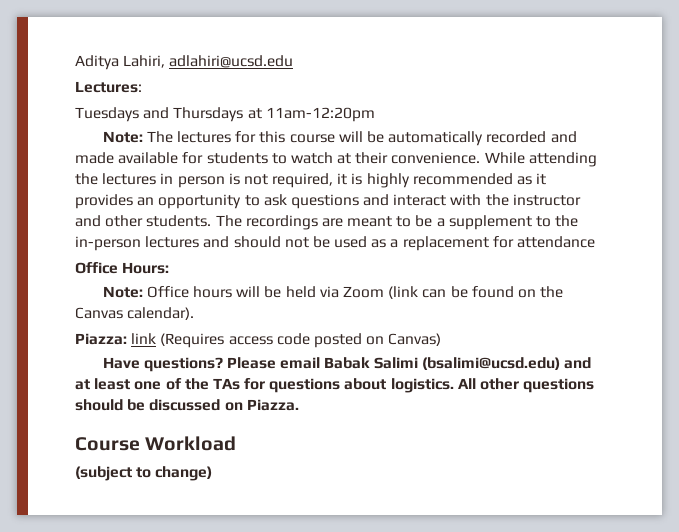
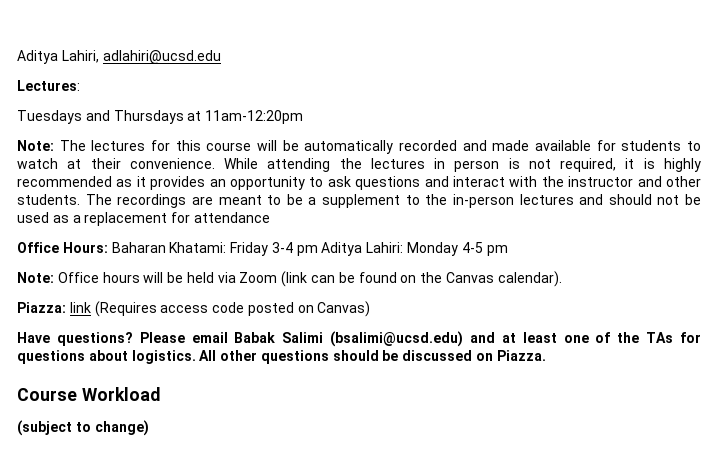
- Office Hours:
+ Office Hours: Baharan Khatami: Friday 3-4 pm Aditya Lahiri: Monday 4-5 pm

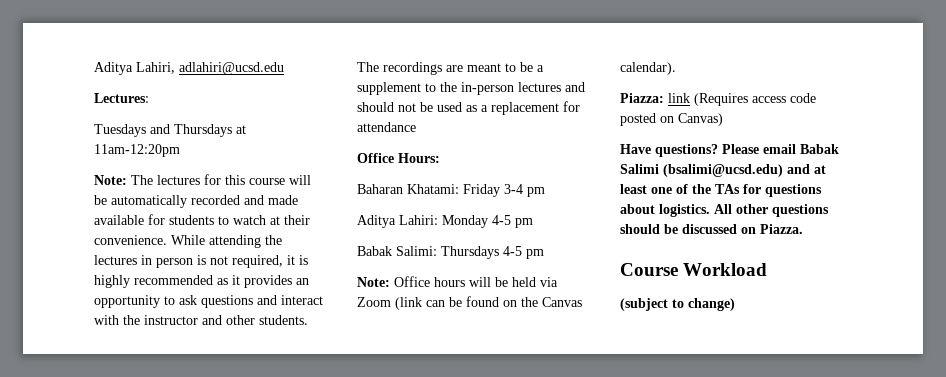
- Office Hours: Baharan Khatami: Friday 3-4 pm Aditya Lahiri: Monday 4-5 pm
+ Office Hours:
+ Baharan Khatami: Friday 3-4 pm
+ Aditya Lahiri: Monday 4-5 pm
+ Babak Salimi: Thursdays 4-5 pm

